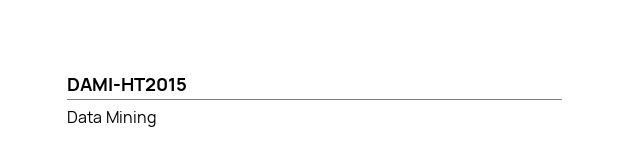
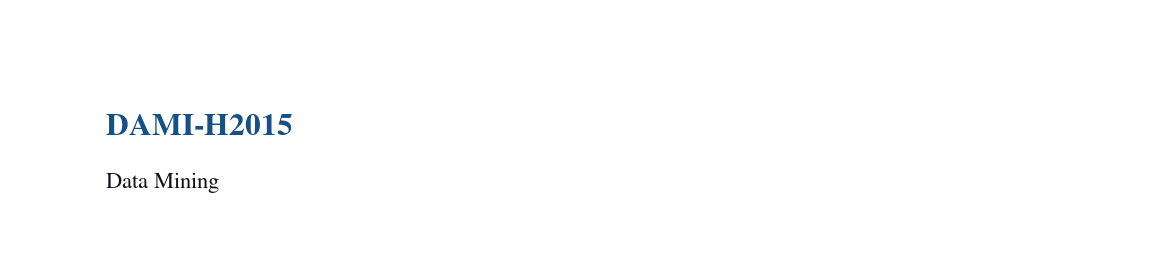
- DAMI-HT2015
+ DAMI-H2015

